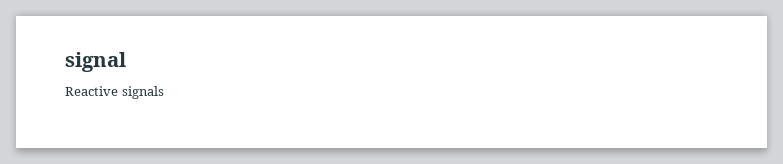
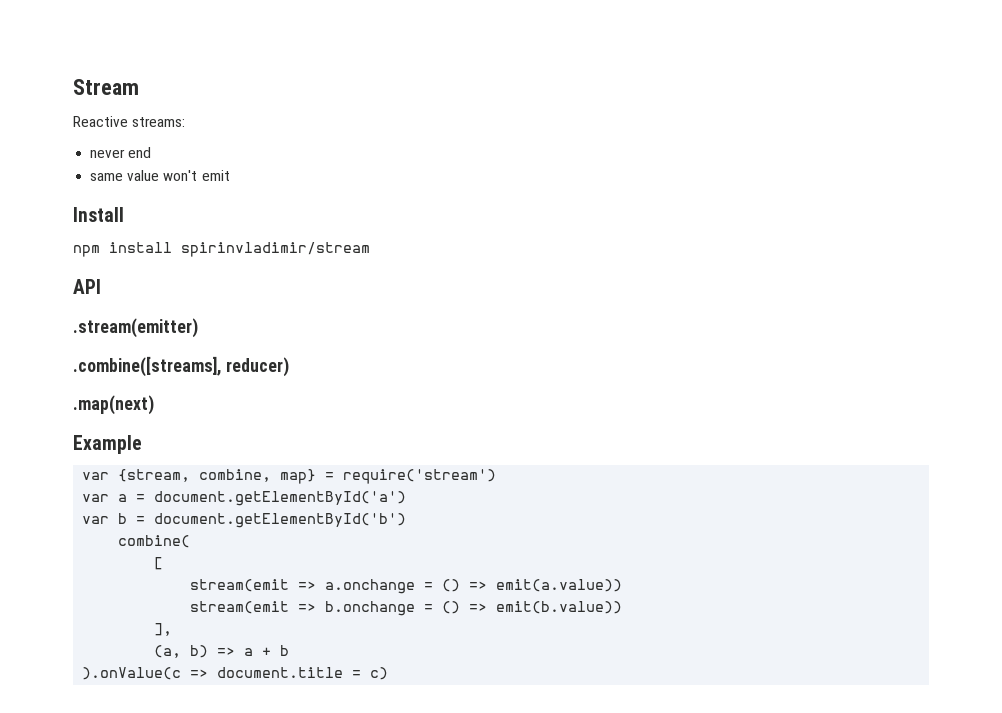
- signal
+ Stream
- Reactive signals
+ Reactive streams:
+ never end
+ same value won't emit
+ Install
+ npm install spirinvladimir/stream
+ API
+ .stream(emitter)
+ .combine([streams], reducer)
+ .map(next)
+ Example
+ var {stream, combine, map} = require('stream')
+ var a = document.getElementById('a')
+ var b = document.getElementById('b')
+ combine(
+ [
+ stream(emit => a.onchange = () => emit(a.value))
+ stream(emit => b.onchange = () => emit(b.value))
+ ],
+ (a, b) => a + b
+ ).onValue(c => document.title = c)

